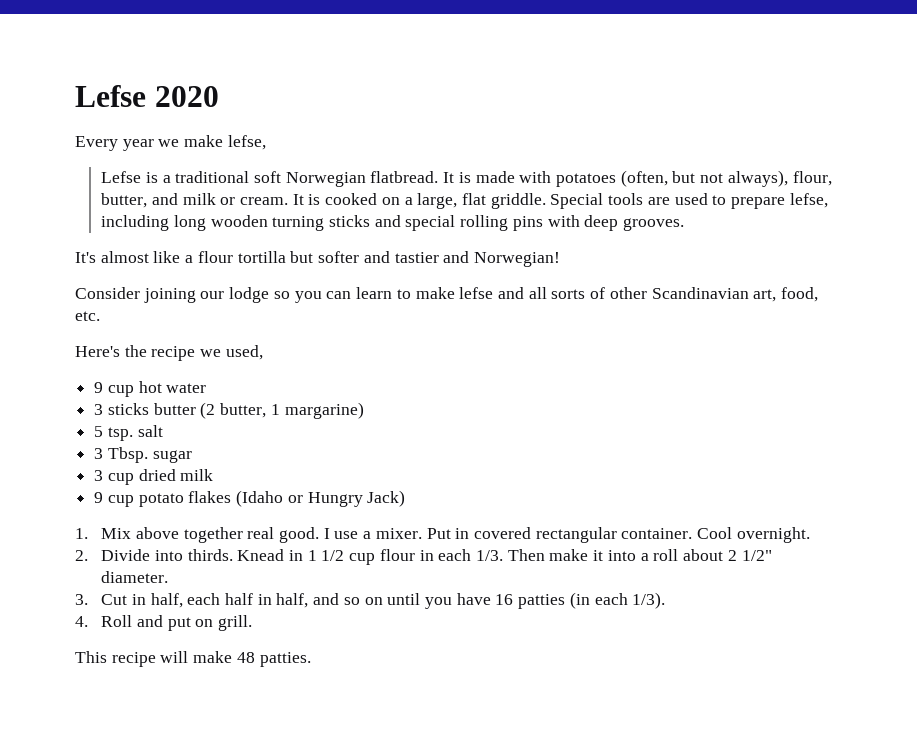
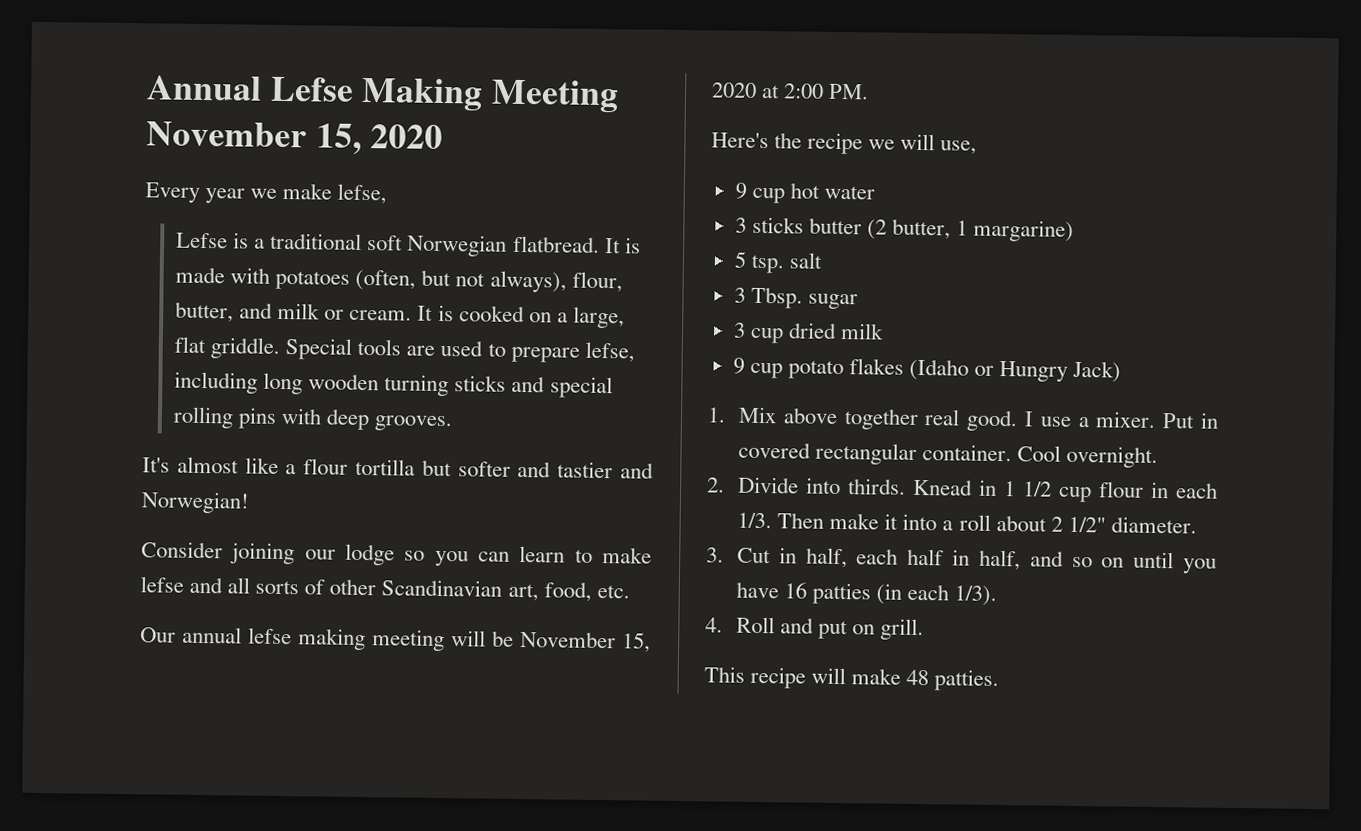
- Lefse 2020
+ Annual Lefse Making Meeting November 15, 2020
+ Our annual lefse making meeting will be November 15, 2020 at 2:00 PM.
- Here's the recipe we used,
+ Here's the recipe we will use,

